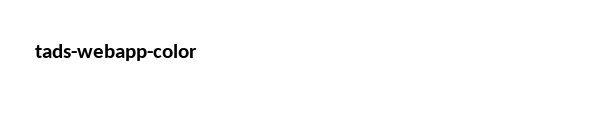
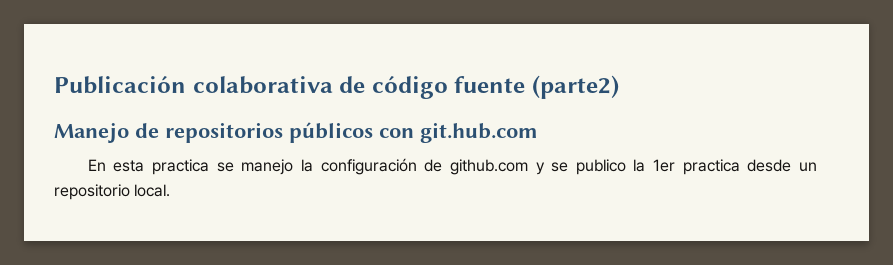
- tads-webapp-color
+ Publicación colaborativa de código fuente (parte2)
+ Manejo de repositorios públicos con git.hub.com
+ En esta practica se manejo la configuración de github.com y se publico la 1er practica desde un repositorio local.

